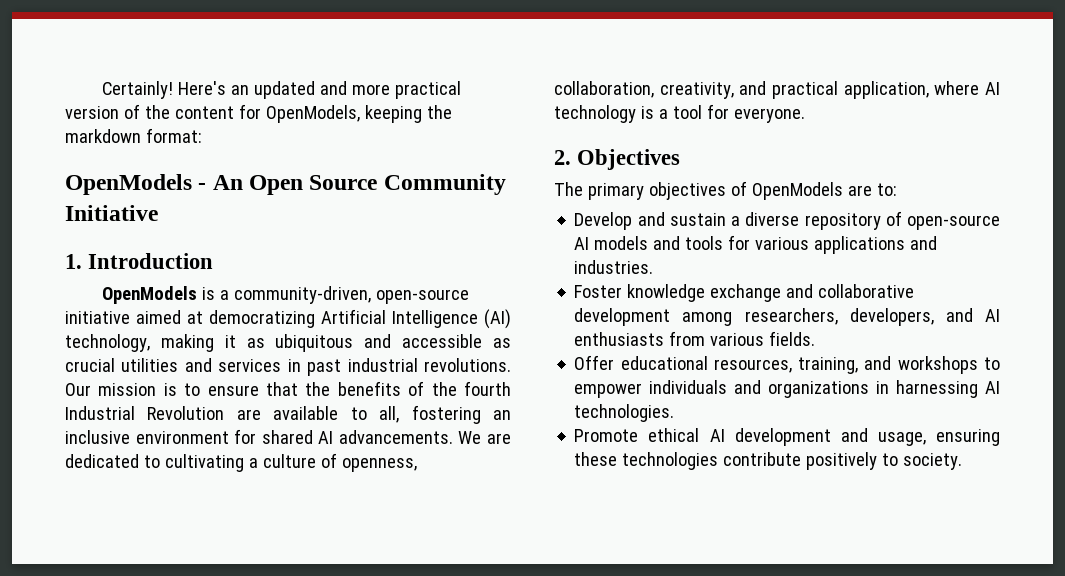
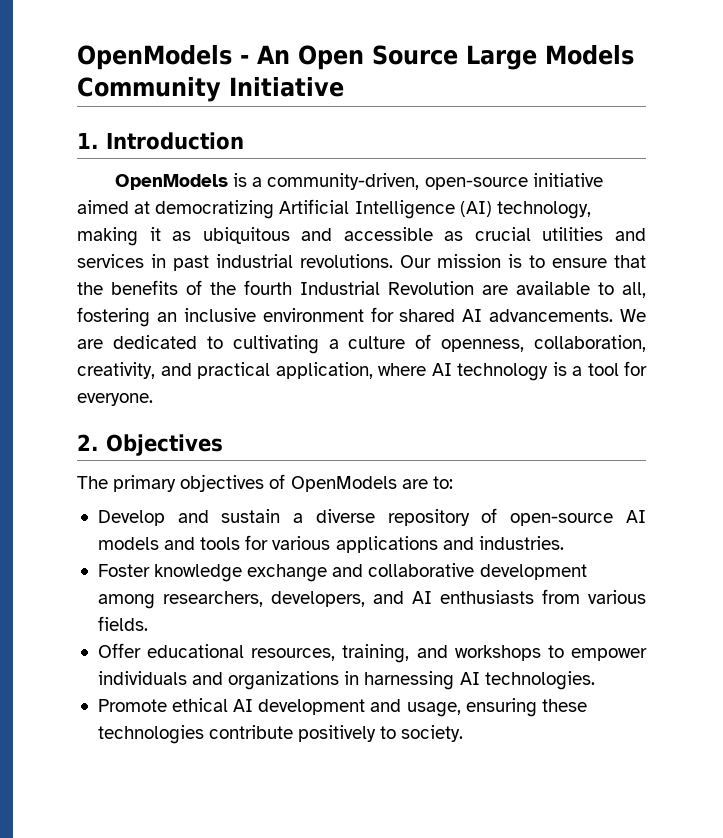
- Certainly! Here's an updated and more practical version of the content for OpenModels, keeping the markdown format:
- OpenModels - An Open Source Community Initiative
+ OpenModels - An Open Source Large Models Community Initiative

